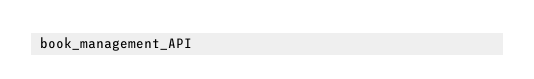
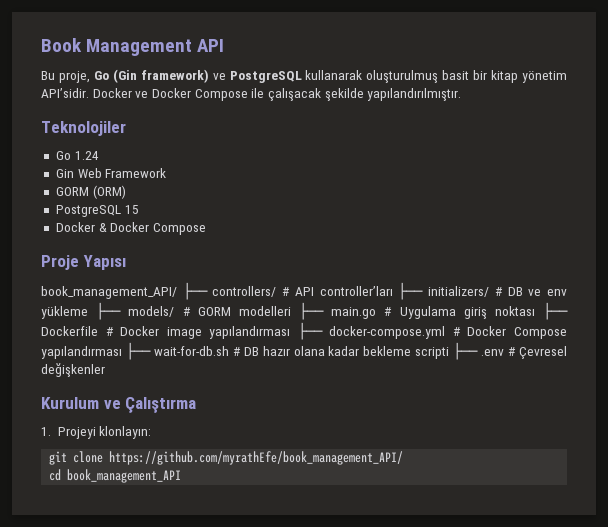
- book_management_API
+ Book Management API
+ Bu proje, Go (Gin framework) ve PostgreSQL kullanarak oluşturulmuş basit bir kitap yönetim API’sidir. Docker ve Docker Compose ile çalışacak şekilde yapılandırılmıştır.
+ Teknolojiler
+ Go 1.24
+ Gin Web Framework
+ GORM (ORM)
+ PostgreSQL 15
+ Docker & Docker Compose
+ Proje Yapısı
+ book_management_API/ ├── controllers/ # API controller’ları ├── initializers/ # DB ve env yükleme ├── models/ # GORM modelleri ├── main.go # Uygulama giriş noktası ├── Dockerfile # Docker image yapılandırması ├── docker-compose.yml # Docker Compose yapılandırması ├── wait-for-db.sh # DB hazır olana kadar bekleme scripti ├── .env # Çevresel değişkenler
+ Kurulum ve Çalıştırma
+ 1. Projeyi klonlayın:
+ git clone https://github.com/myrathEfe/book_management_API/
+ cd book_management_API

